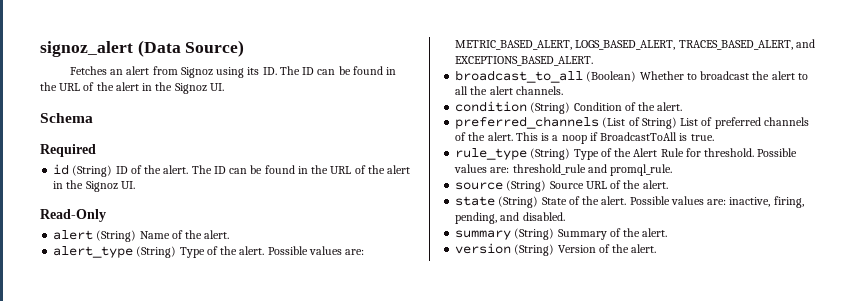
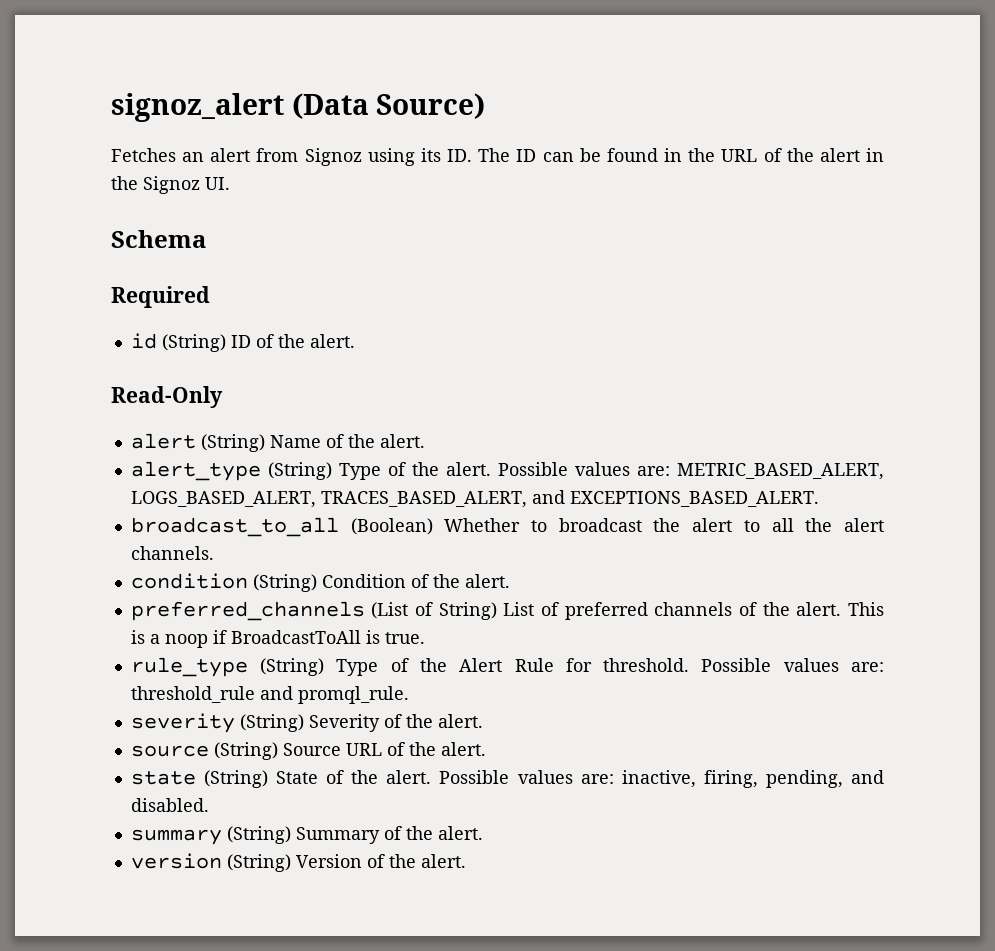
- id (String) ID of the alert. The ID can be found in the URL of the alert in the Signoz UI.
+ id (String) ID of the alert.
+ severity (String) Severity of the alert.

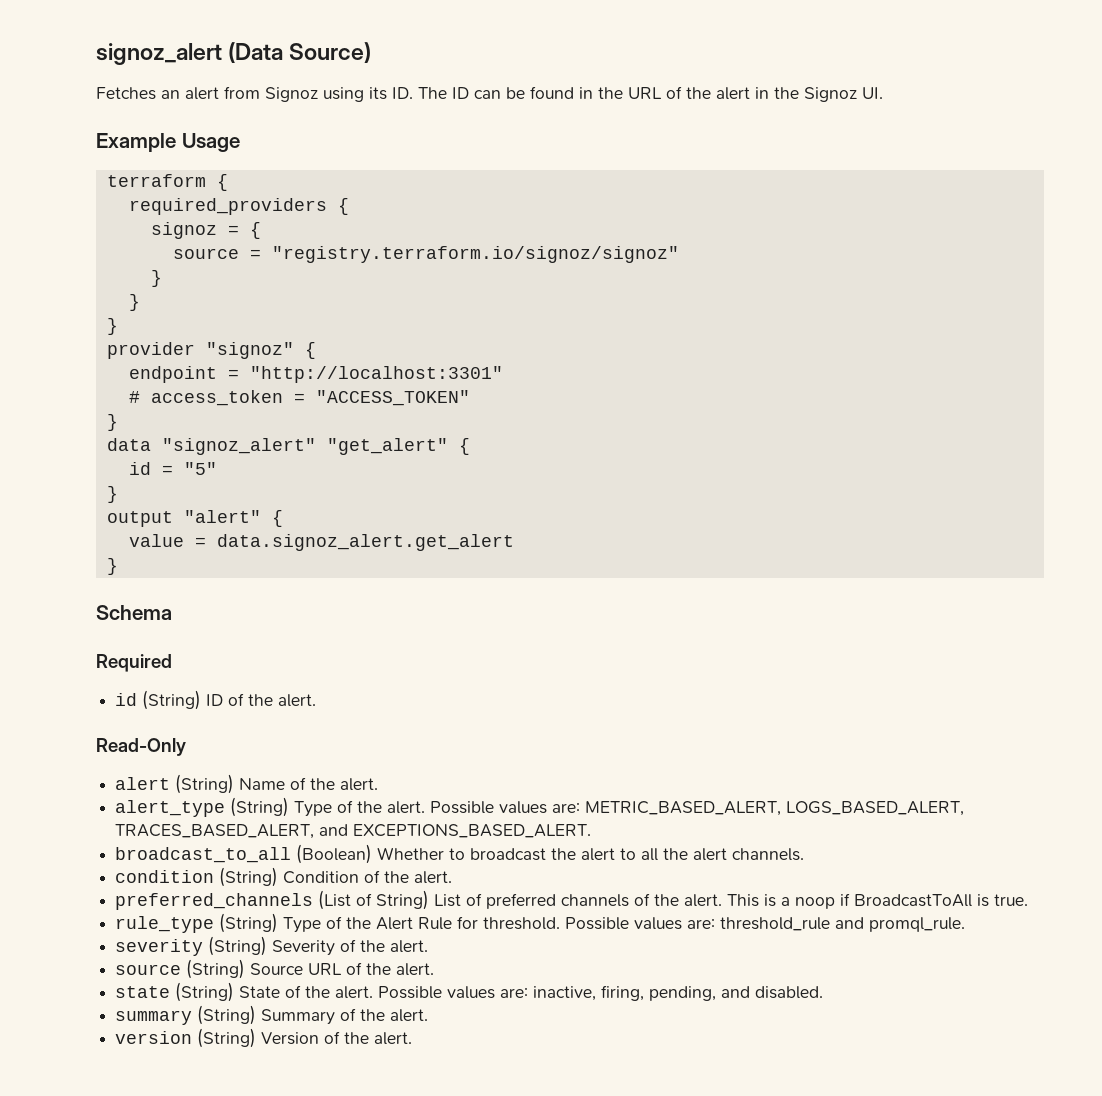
+ Example Usage
+ terraform {
+ required_providers {
+ signoz = {
+ source = "registry.terraform.io/signoz/signoz"
+ }
+ }
+ }
+ provider "signoz" {
+ endpoint = "http://localhost:3301"
+ # access_token = "ACCESS_TOKEN"
+ }
+ data "signoz_alert" "get_alert" {
+ id = "5"
+ }
+ output "alert" {
+ value = data.signoz_alert.get_alert
+ }

